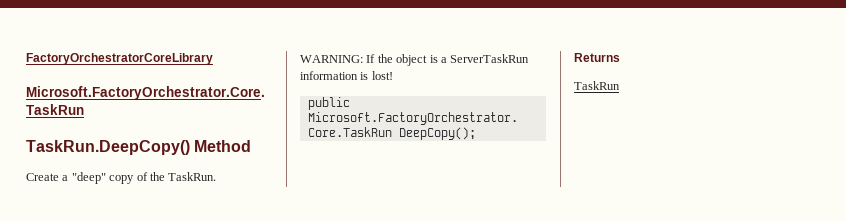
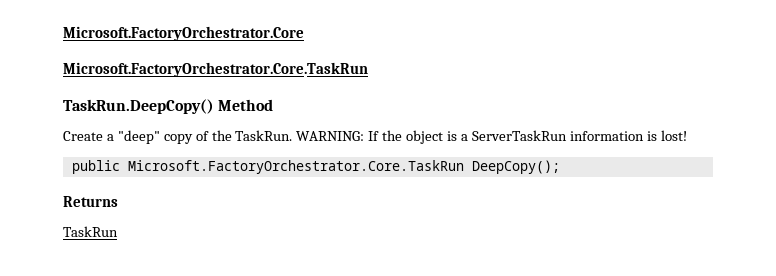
- FactoryOrchestratorCoreLibrary
+ Microsoft.FactoryOrchestrator.Core

